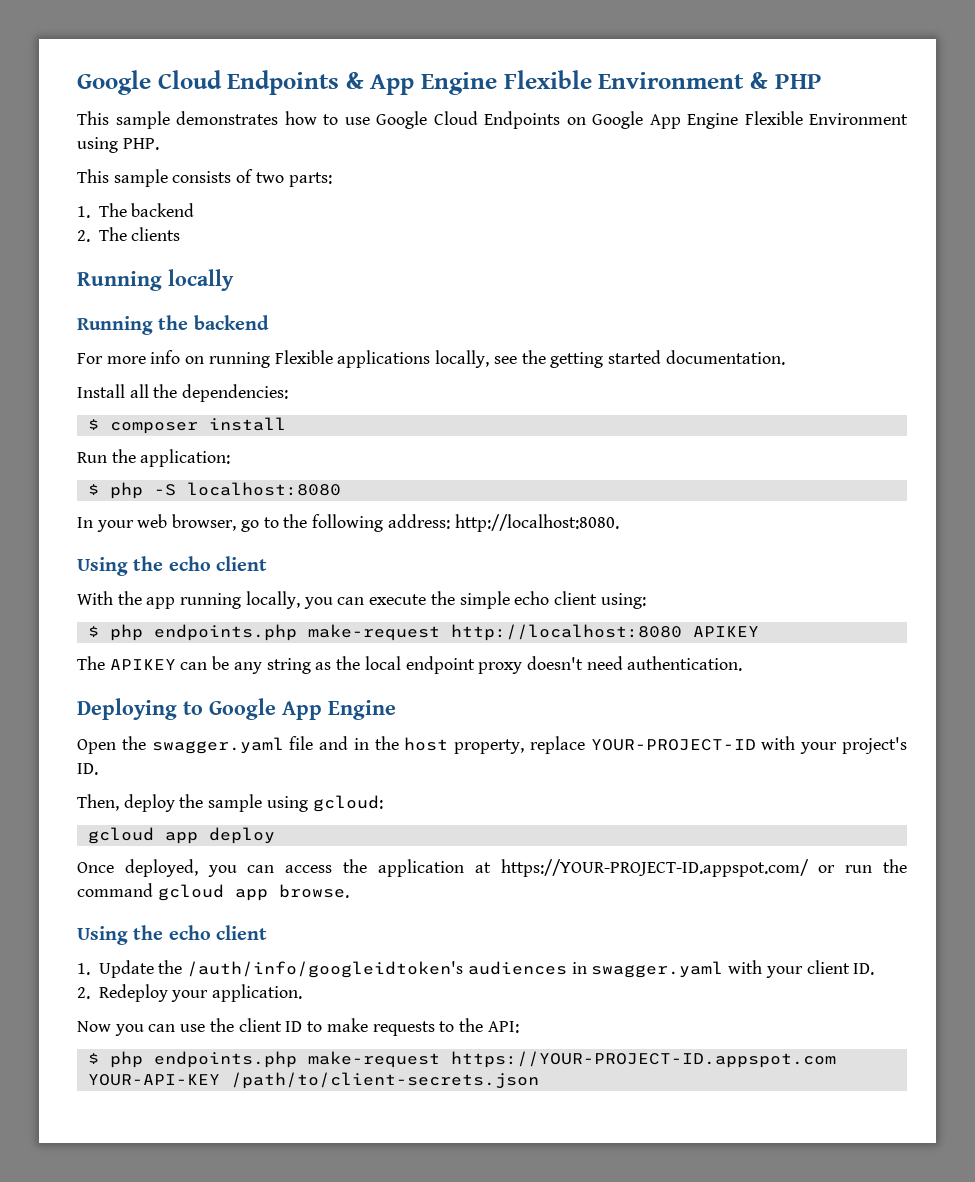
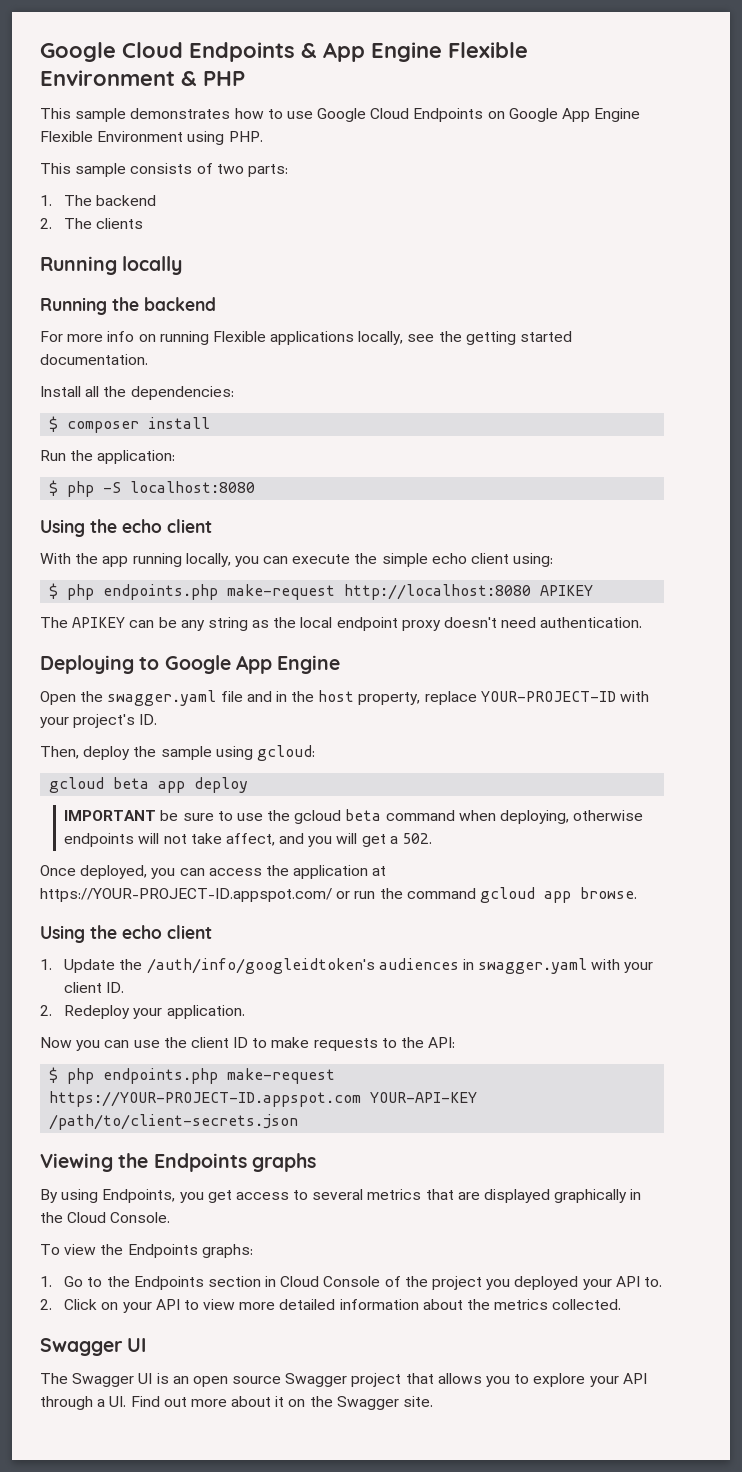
- In your web browser, go to the following address: http://localhost:8080.
- gcloud app deploy
+ gcloud beta app deploy
+ IMPORTANT be sure to use the gcloud beta command when deploying, otherwise endpoints will not take affect, and you will get a 502.
+ Viewing the Endpoints graphs
+ By using Endpoints, you get access to several metrics that are displayed graphically in the Cloud Console.
+ To view the Endpoints graphs:
+ 1. Go to the Endpoints section in Cloud Console of the project you deployed your API to.
+ 2. Click on your API to view more detailed information about the metrics collected.
+ Swagger UI
+ The Swagger UI is an open source Swagger project that allows you to explore your API through a UI. Find out more about it on the Swagger site.

